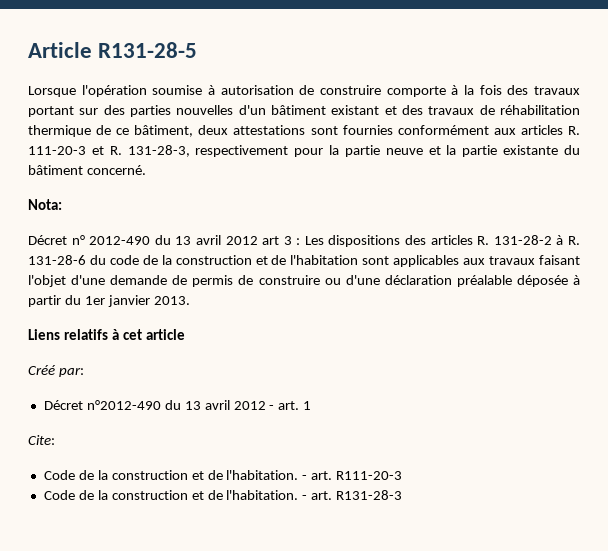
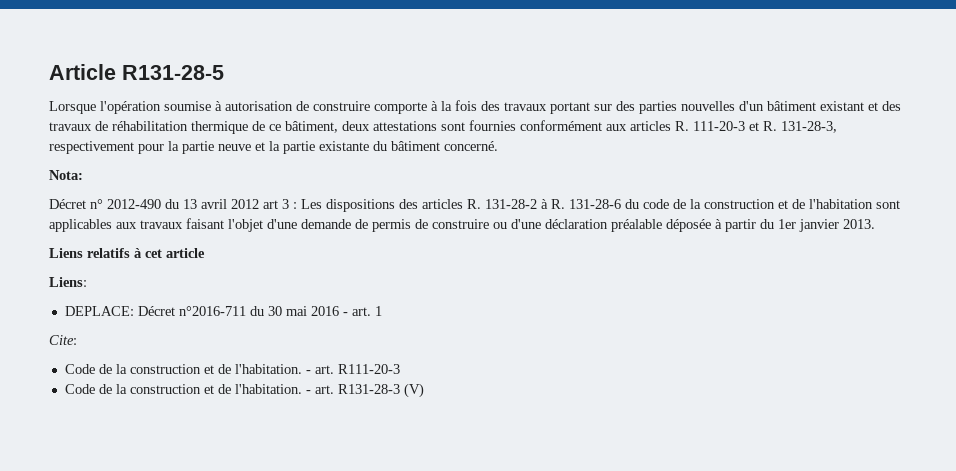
- Créé par:
- Décret n°2012-490 du 13 avril 2012 - art. 1
+ Liens:
+ DEPLACE: Décret n°2016-711 du 30 mai 2016 - art. 1
- - art. R131-28-3
+ - art. R131-28-3 (V)

